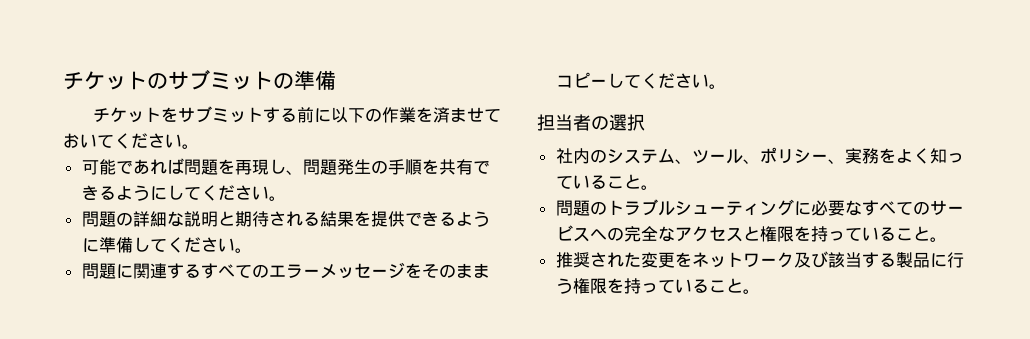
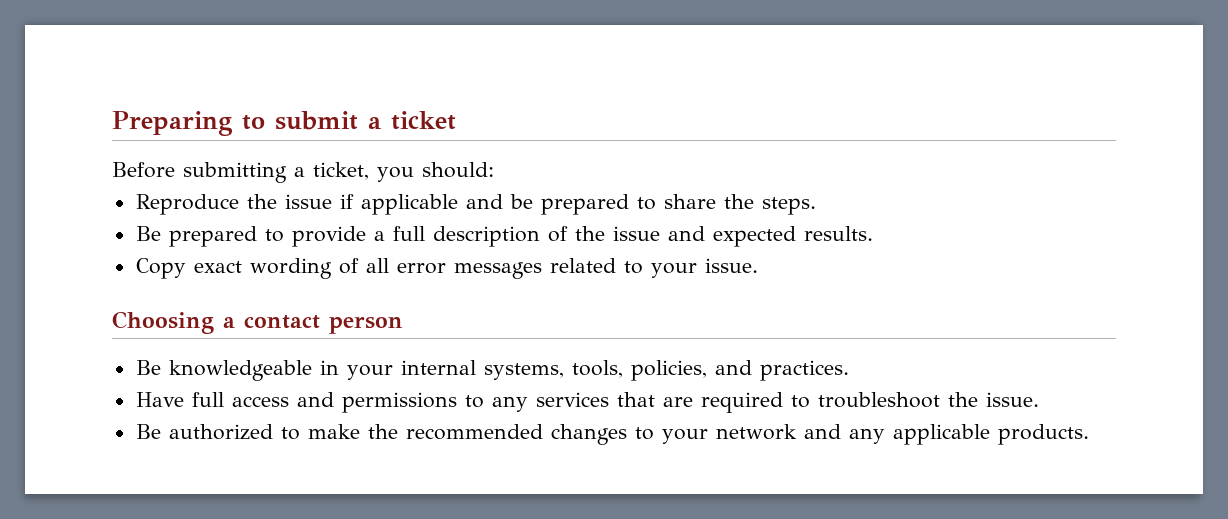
- チケットのサブミットの準備
- チケットをサブミットする前に以下の作業を済ませておいてください。
- 可能であれば問題を再現し、問題発生の手順を共有できるようにしてください。
- 問題の詳細な説明と期待される結果を提供できるように準備してください。
- 問題に関連するすべてのエラーメッセージをそのままコピーしてください。
- 担当者の選択
- 社内のシステム、ツール、ポリシー、実務をよく知っていること。
- 問題のトラブルシューティングに必要なすべてのサービスへの完全なアクセスと権限を持っていること。
- 推奨された変更をネットワーク及び該当する製品に行う権限を持っていること。
+ Preparing to submit a ticket
+ Before submitting a ticket, you should:
+ Reproduce the issue if applicable and be prepared to share the steps.
+ Be prepared to provide a full description of the issue and expected results.
+ Copy exact wording of all error messages related to your issue.
+ Choosing a contact person
+ Be knowledgeable in your internal systems, tools, policies, and practices.
+ Have full access and permissions to any services that are required to troubleshoot the issue.
+ Be authorized to make the recommended changes to your network and any applicable products.

